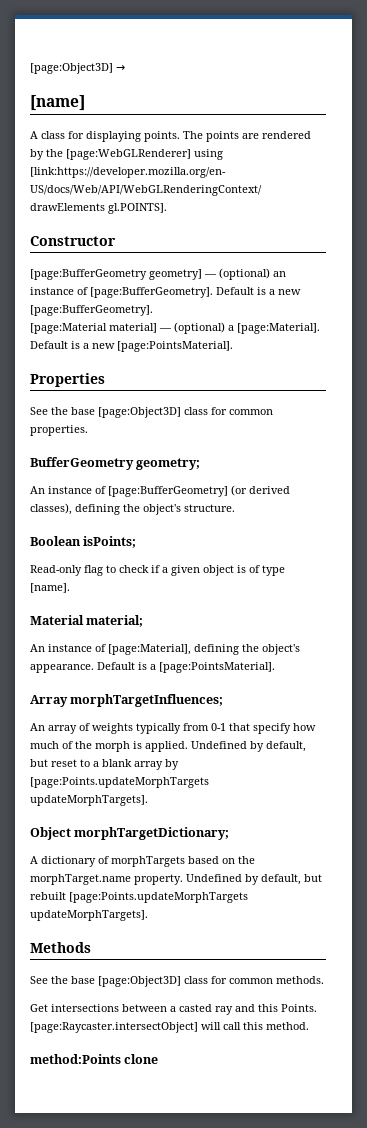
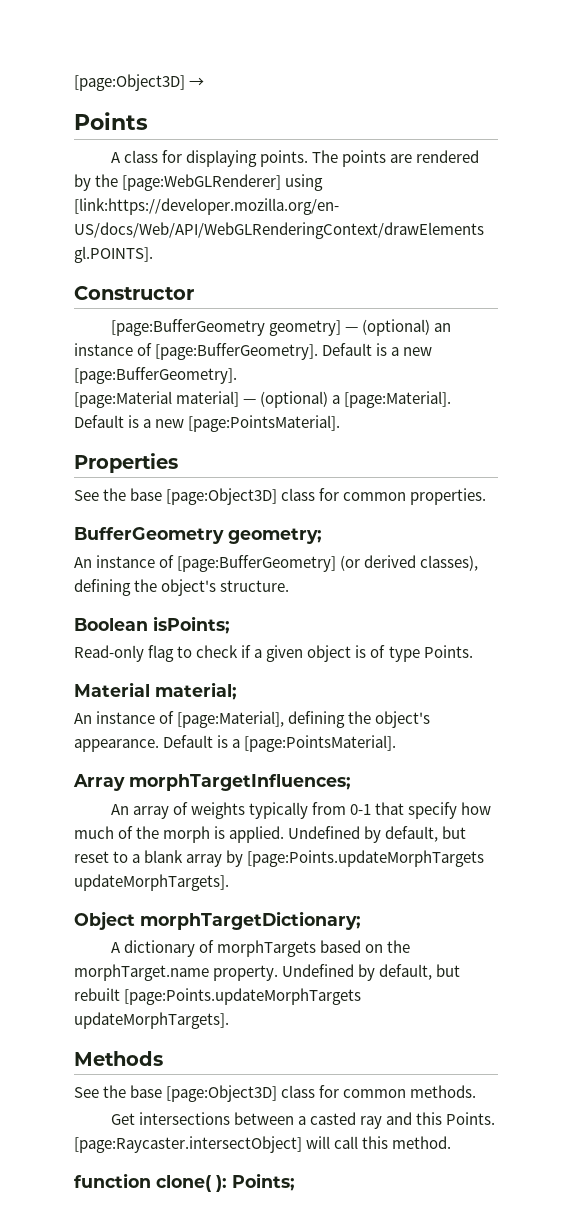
- [name]
+ Points
- Read-only flag to check if a given object is of type [name].
+ Read-only flag to check if a given object is of type Points.
- method:Points clone
+ function clone( ): Points;

